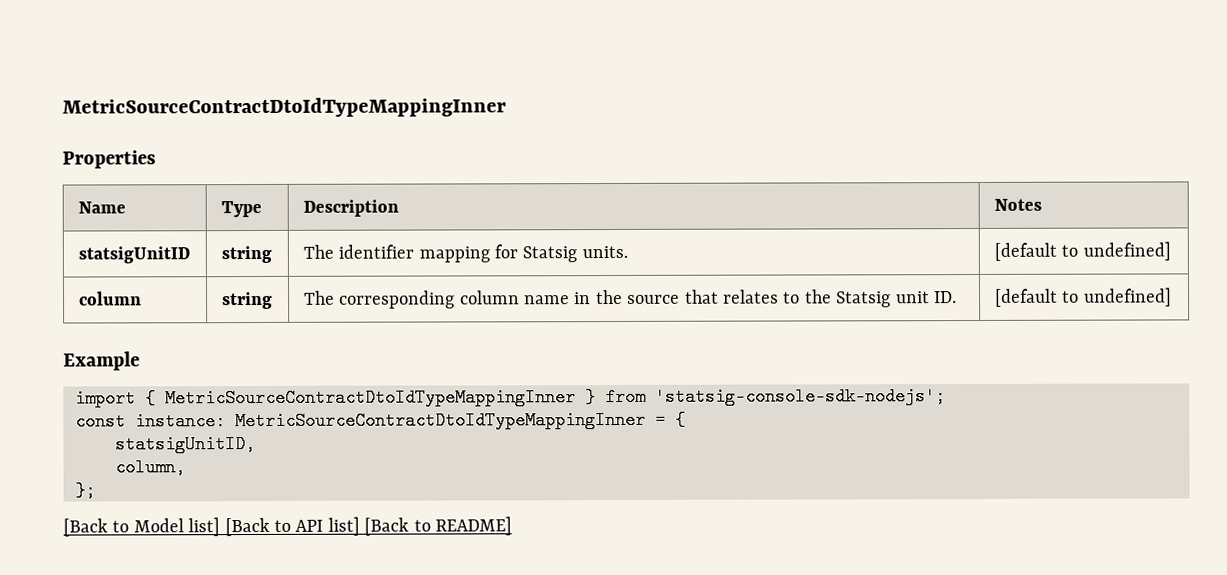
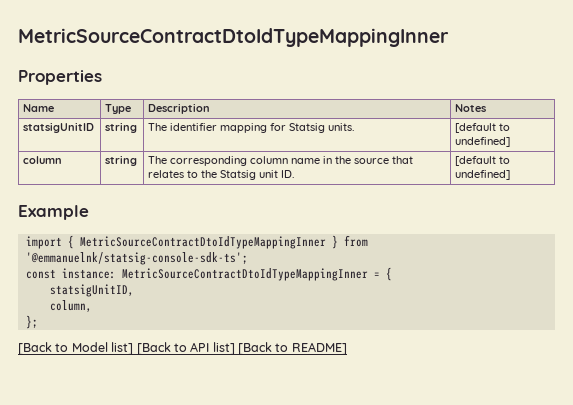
- import { MetricSourceContractDtoIdTypeMappingInner } from 'statsig-console-sdk-nodejs';
+ import { MetricSourceContractDtoIdTypeMappingInner } from '@emmanuelnk/statsig-console-sdk-ts';

